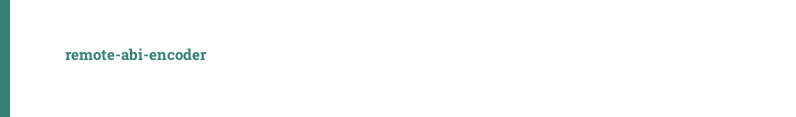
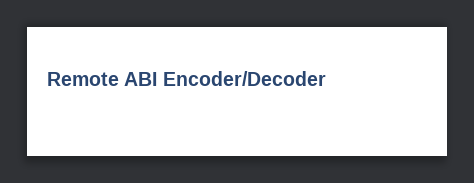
- remote-abi-encoder
+ Remote ABI Encoder/Decoder

